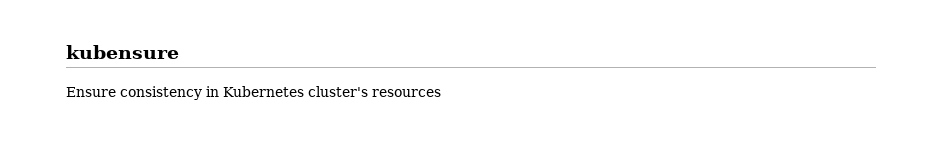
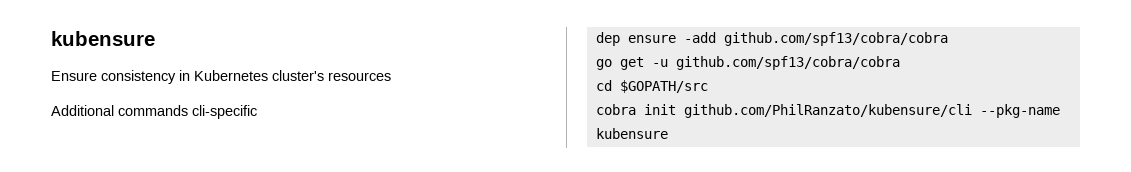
+ Additional commands cli-specific
+ dep ensure -add github.com/spf13/cobra/cobra
+ go get -u github.com/spf13/cobra/cobra
+ cd $GOPATH/src
+ cobra init github.com/PhilRanzato/kubensure/cli --pkg-name kubensure

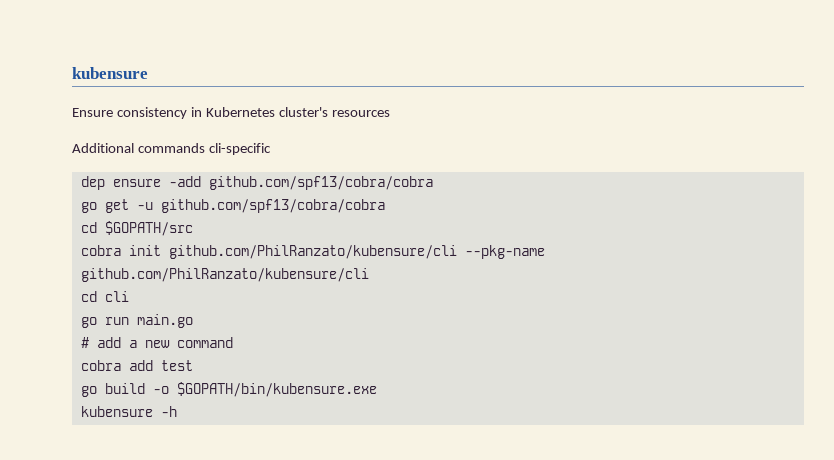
- cobra init github.com/PhilRanzato/kubensure/cli --pkg-name kubensure
+ cobra init github.com/PhilRanzato/kubensure/cli --pkg-name github.com/PhilRanzato/kubensure/cli
+ cd cli
+ go run main.go
+ # add a new command
+ cobra add test
+ go build -o $GOPATH/bin/kubensure.exe
+ kubensure -h

